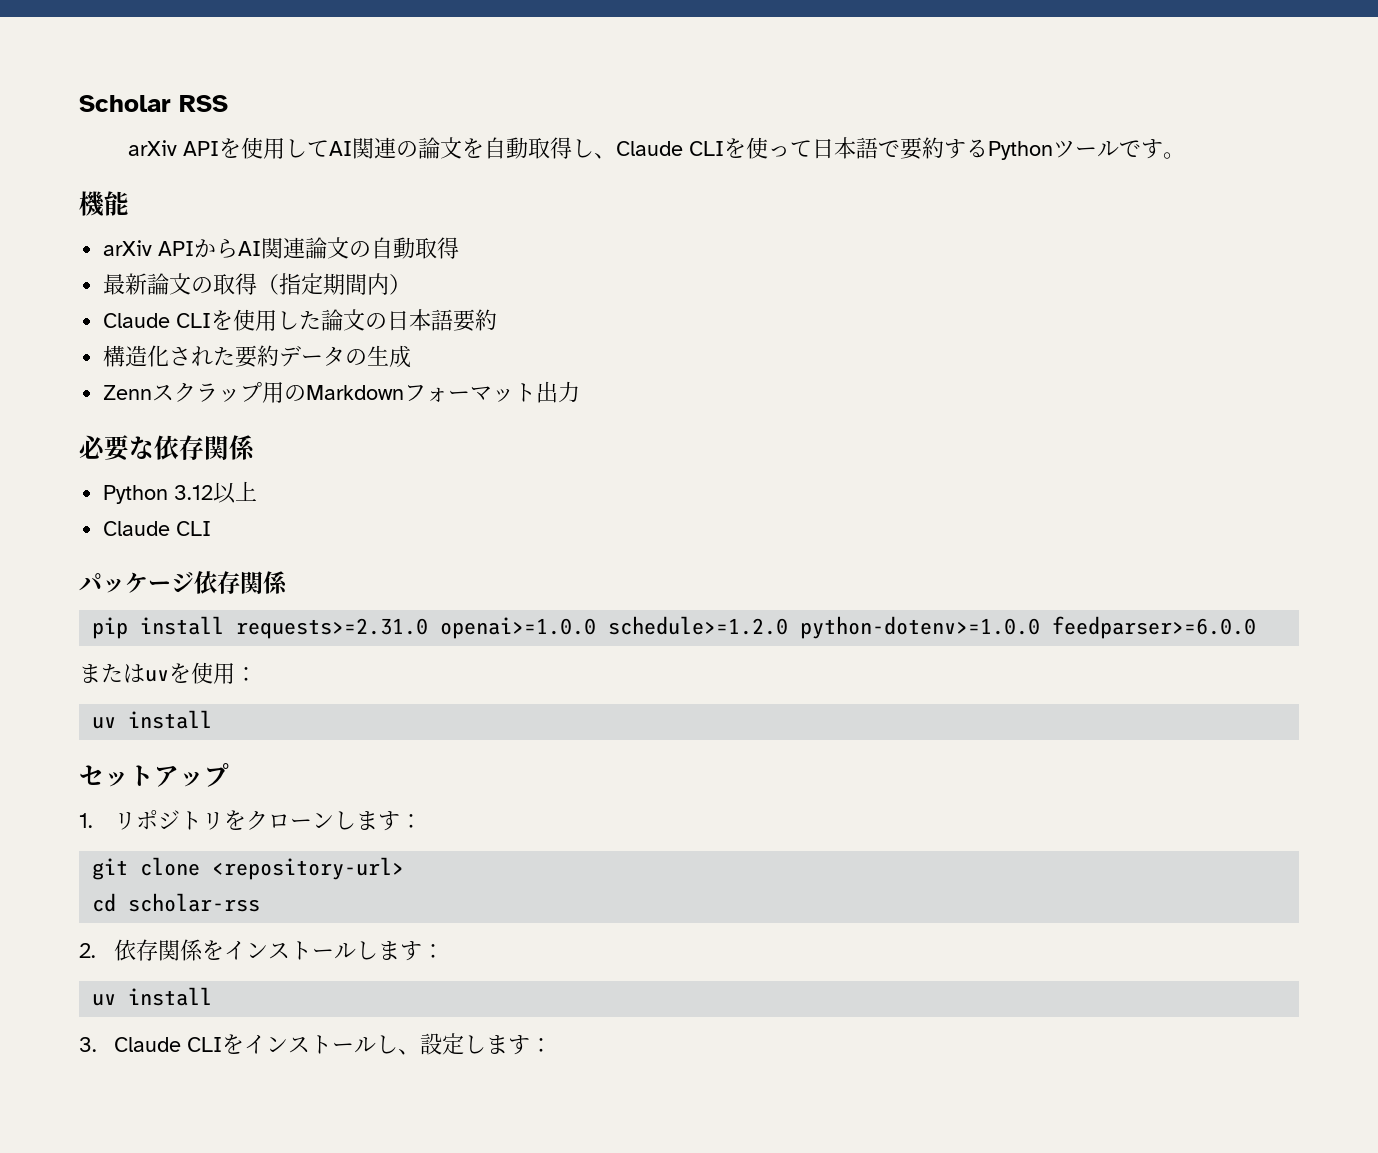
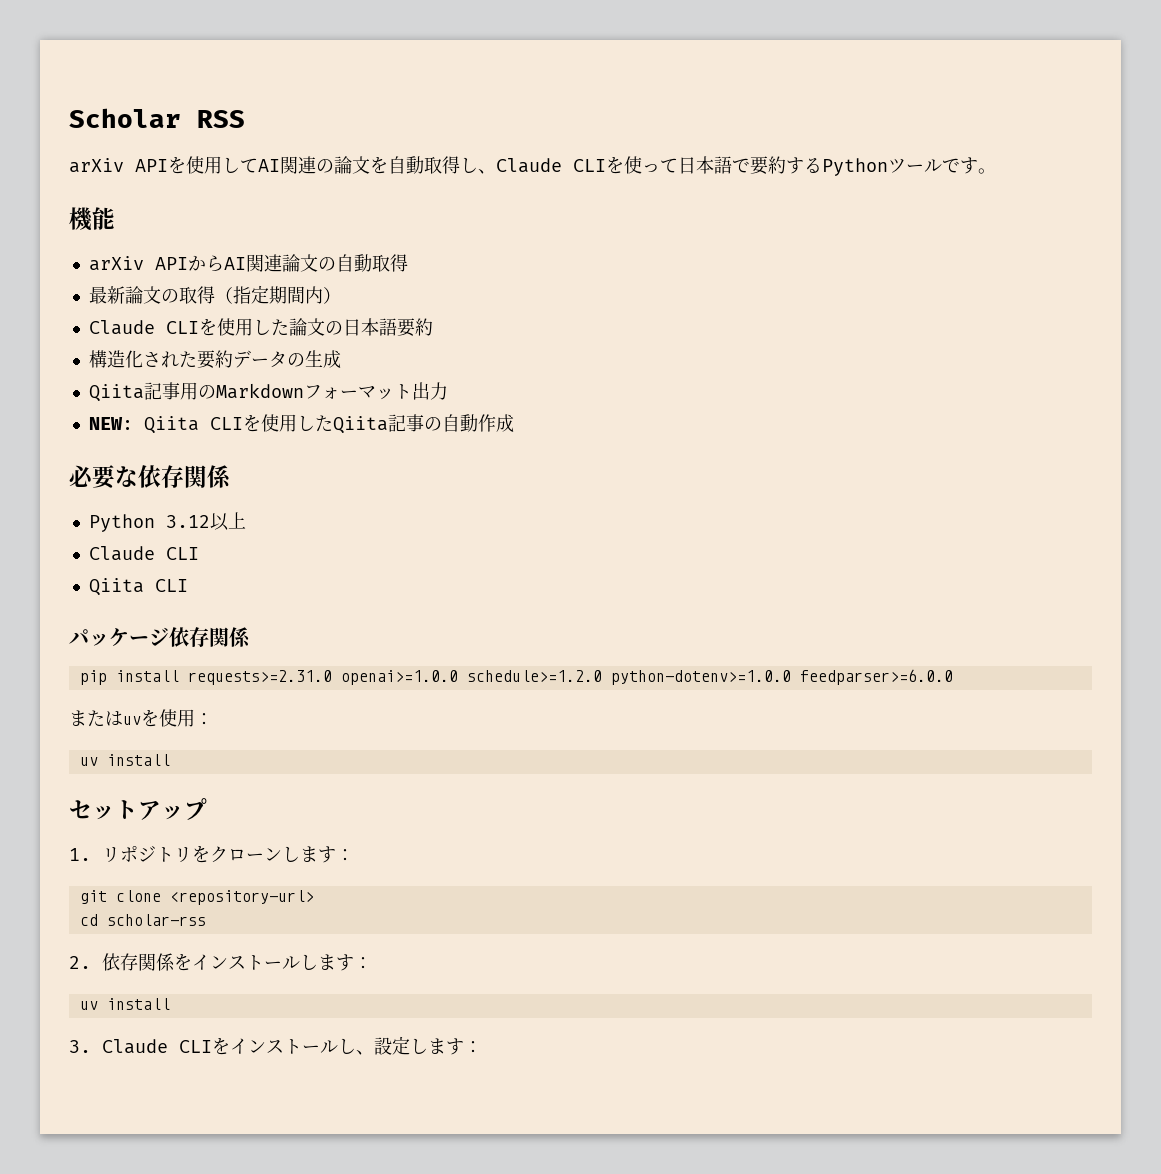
- Zennスクラップ用のMarkdownフォーマット出力
+ Qiita記事用のMarkdownフォーマット出力
+ NEW: Qiita CLIを使用したQiita記事の自動作成
  Python 3.12以上
  Claude CLI
+ Qiita CLI

